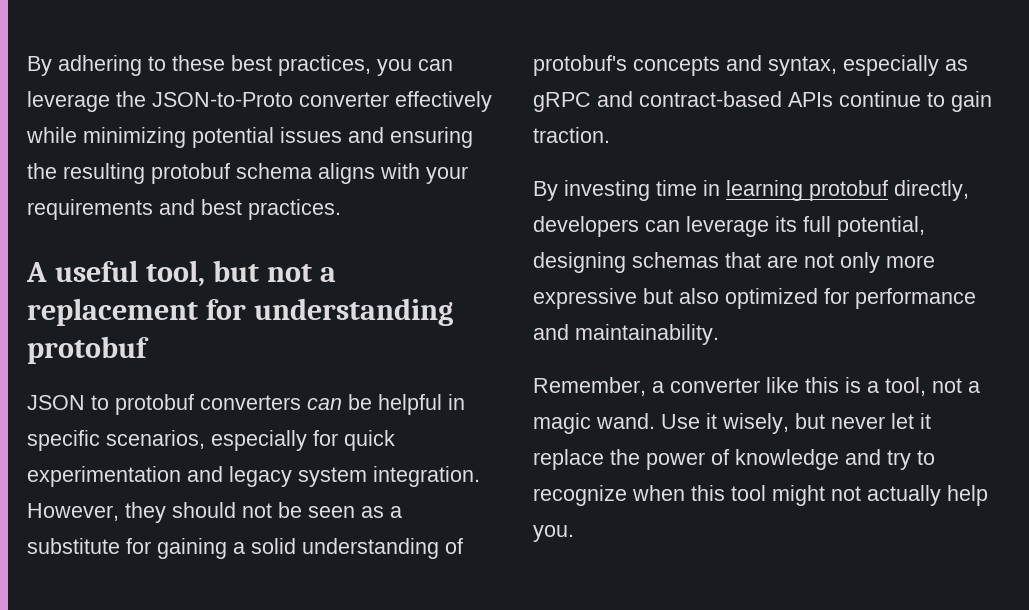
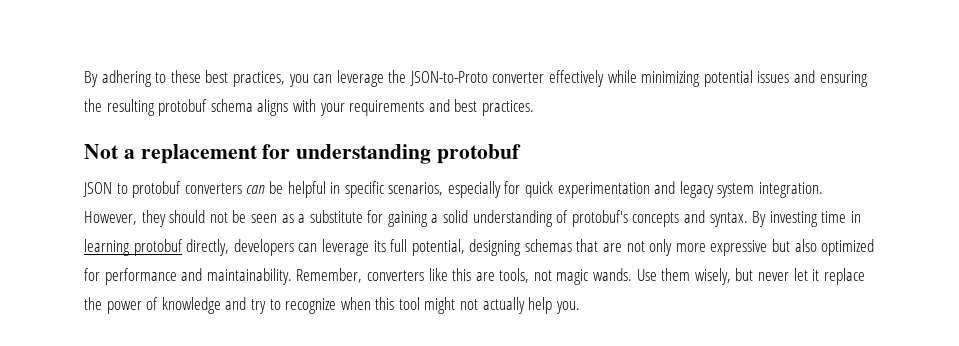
- A useful tool, but not a replacement for understanding protobuf
+ Not a replacement for understanding protobuf
- However, they should not be seen as a substitute for gaining a solid understanding of protobuf's concepts and syntax, especially as gRPC and contract-based APIs continue to gain traction.
- By investing time in learning protobuf directly, developers can leverage its full potential, designing schemas that are not only more expressive but also optimized for performance and maintainability.
- Remember, a converter like this is a tool, not a magic wand. Use it wisely, but never let it replace the power of knowledge and try to recognize when this tool might not actually help you.
+ However, they should not be seen as a substitute for gaining a solid understanding of protobuf's concepts and syntax. By investing time in learning protobuf directly, developers can leverage its full potential, designing schemas that are not only more expressive but also optimized for performance and maintainability. Remember, converters like this are tools, not magic wands. Use them wisely, but never let it replace the power of knowledge and try to recognize when this tool might not actually help you.

